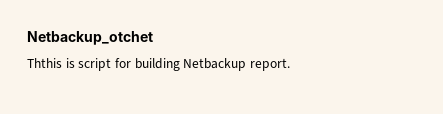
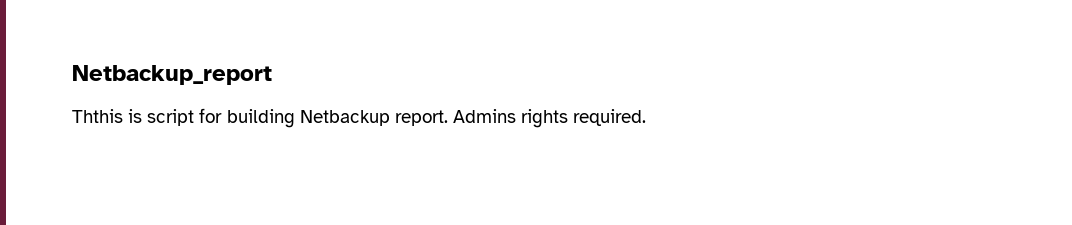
- Netbackup_otchet
+ Netbackup_report
+ Admins rights required.

